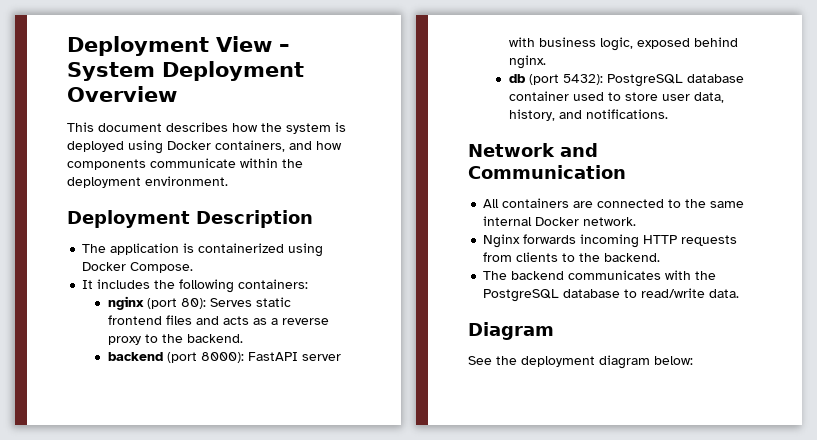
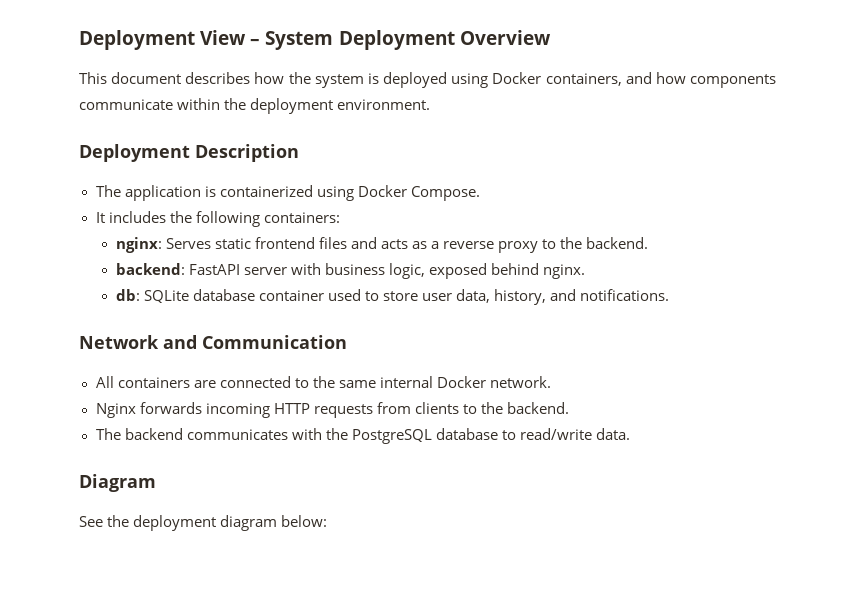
- nginx (port 80): Serves static frontend files and acts as a reverse proxy to the backend.
+ nginx: Serves static frontend files and acts as a reverse proxy to the backend.
- backend (port 8000): FastAPI server with business logic, exposed behind nginx.
+ backend: FastAPI server with business logic, exposed behind nginx.
- db (port 5432): PostgreSQL database container used to store user data, history, and notifications.
+ db: SQLite database container used to store user data, history, and notifications.

